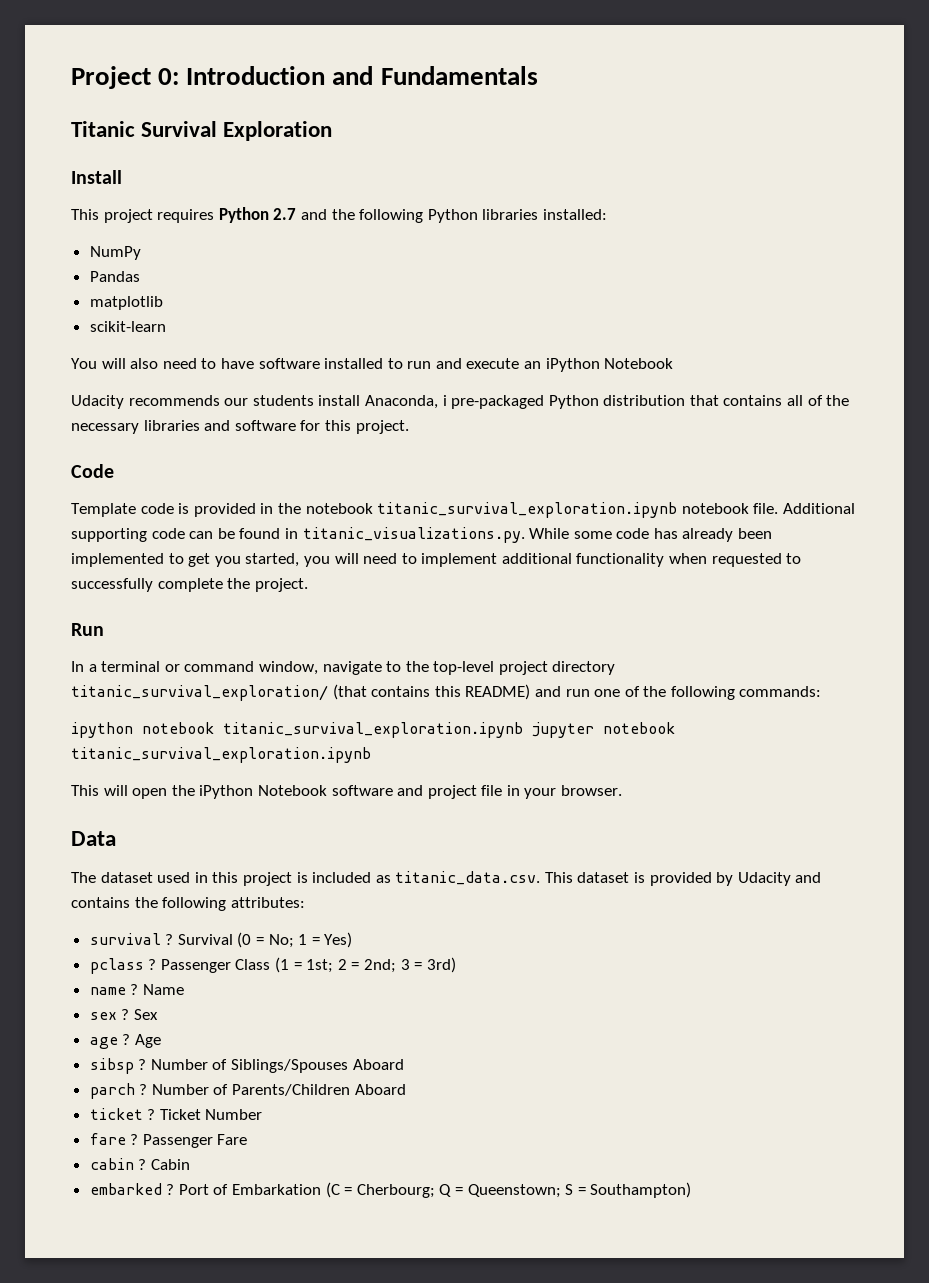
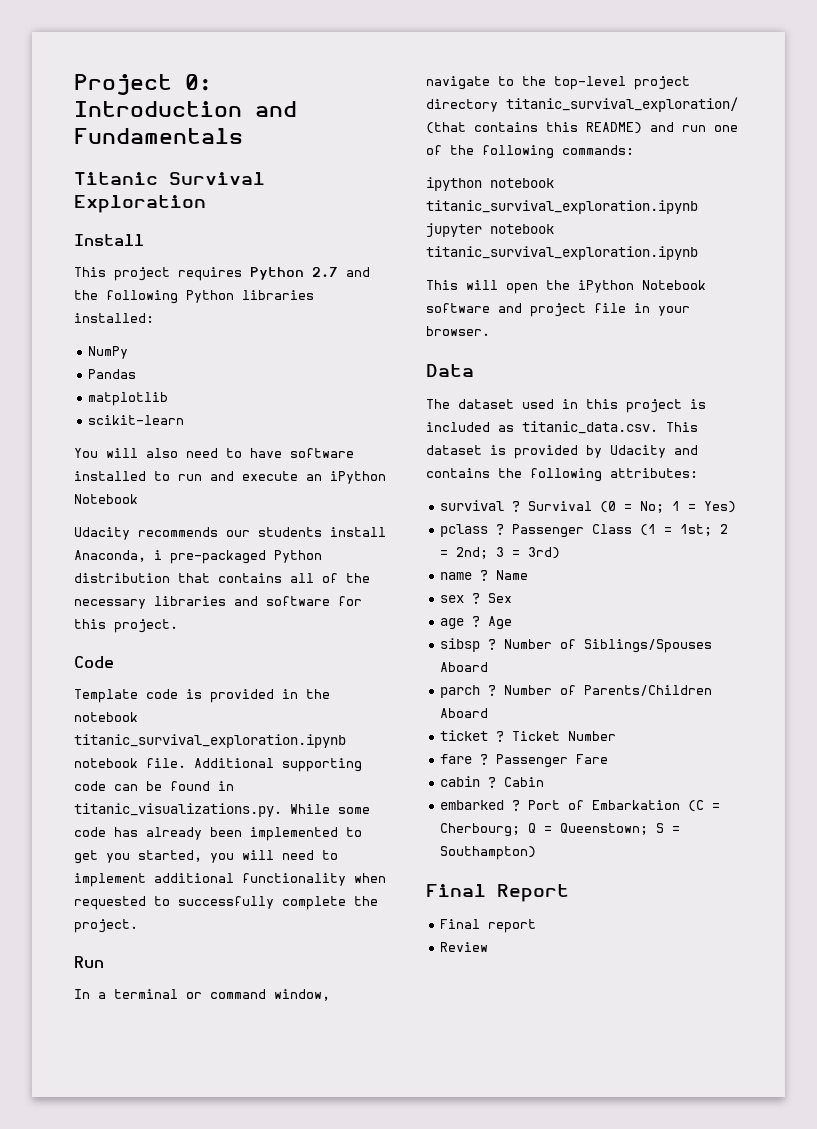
+ Final Report
+ Final report
+ Review

